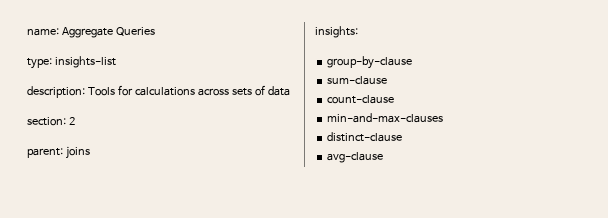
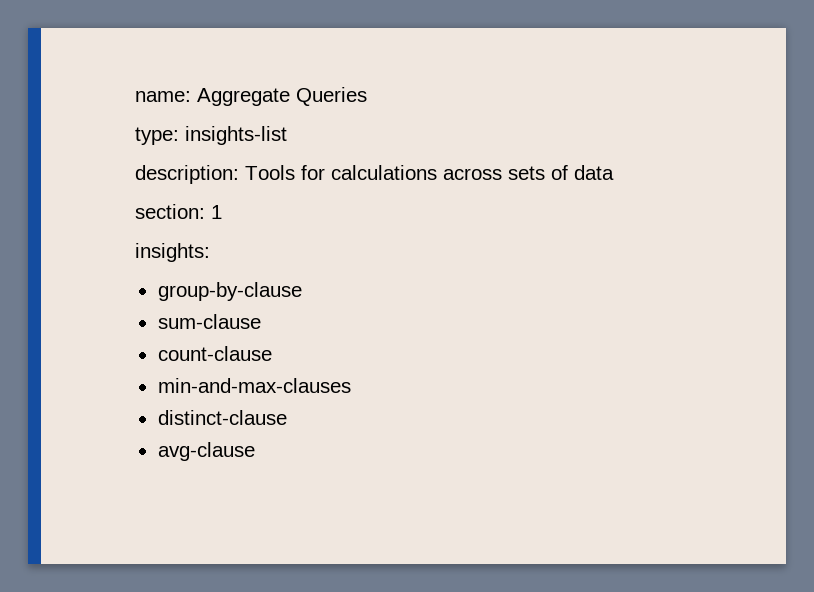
- section: 2
- parent: joins
+ section: 1

